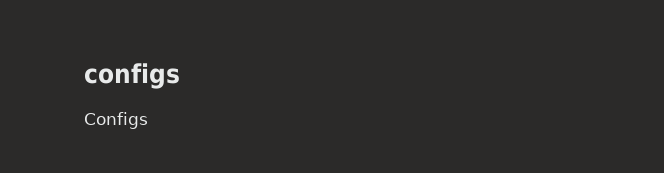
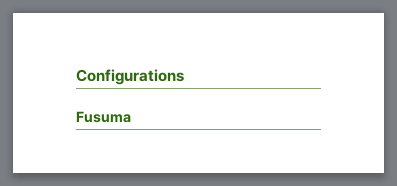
- configs
- Configs
+ Configurations
+ Fusuma

